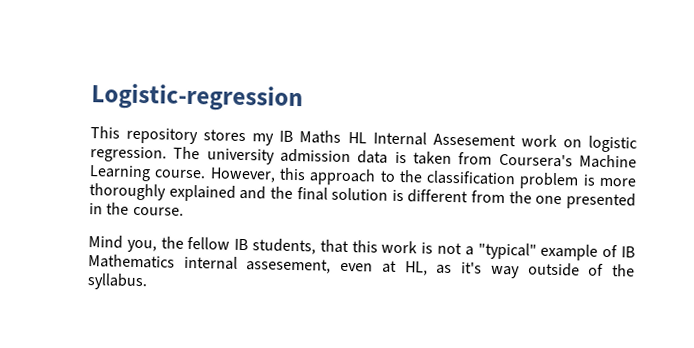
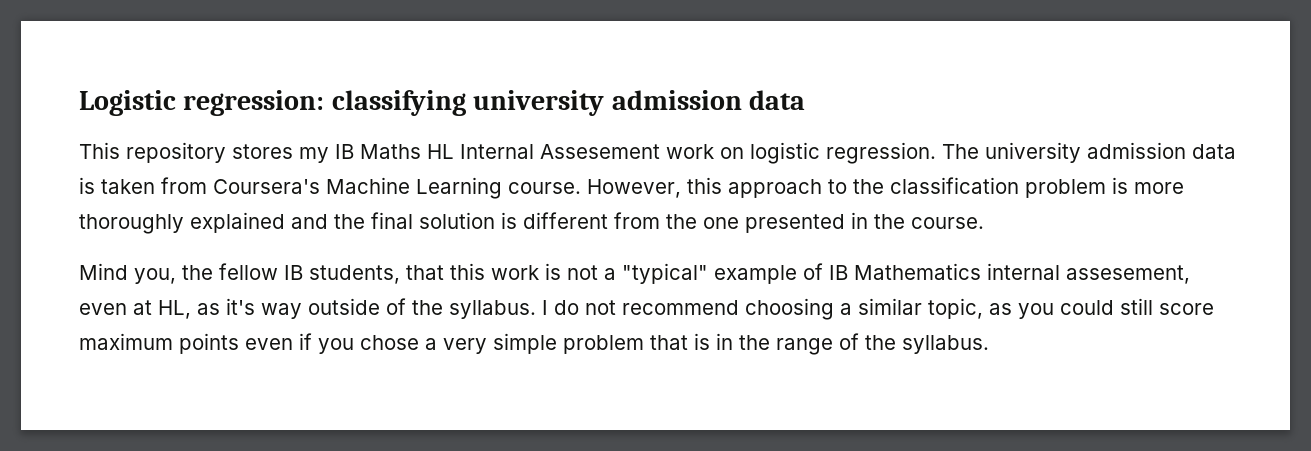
- Logistic-regression
+ Logistic regression: classifying university admission data
+ I do not recommend choosing a similar topic, as you could still score maximum points even if you chose a very simple problem that is in the range of the syllabus.

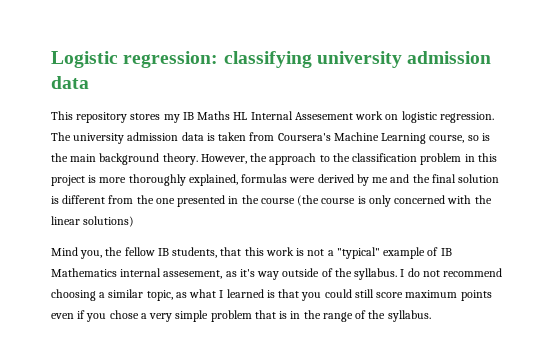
- The university admission data is taken from Coursera's Machine Learning course. However, this approach to the classification problem is more thoroughly explained and the final solution is different from the one presented in the course.
+ The university admission data is taken from Coursera's Machine Learning course, so is the main background theory. However, the approach to the classification problem in this project is more thoroughly explained, formulas were derived by me and the final solution is different from the one presented in the course (the course is only concerned with the linear solutions)
- Mind you, the fellow IB students, that this work is not a "typical" example of IB Mathematics internal assesement, even at HL, as it's way outside of the syllabus.
+ Mind you, the fellow IB students, that this work is not a "typical" example of IB Mathematics internal assesement, as it's way outside of the syllabus.
- I do not recommend choosing a similar topic, as you could still score maximum points even if you chose a very simple problem that is in the range of the syllabus.
+ I do not recommend choosing a similar topic, as what I learned is that you could still score maximum points even if you chose a very simple problem that is in the range of the syllabus.

